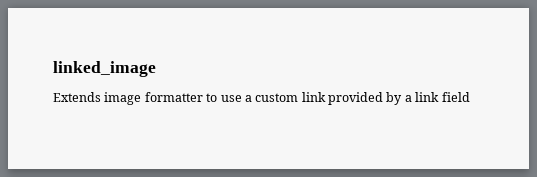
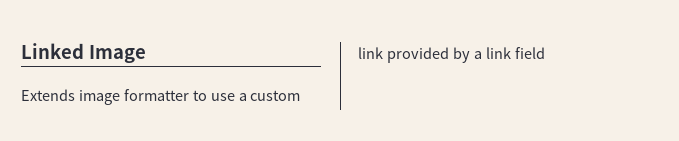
- linked_image
+ Linked Image

